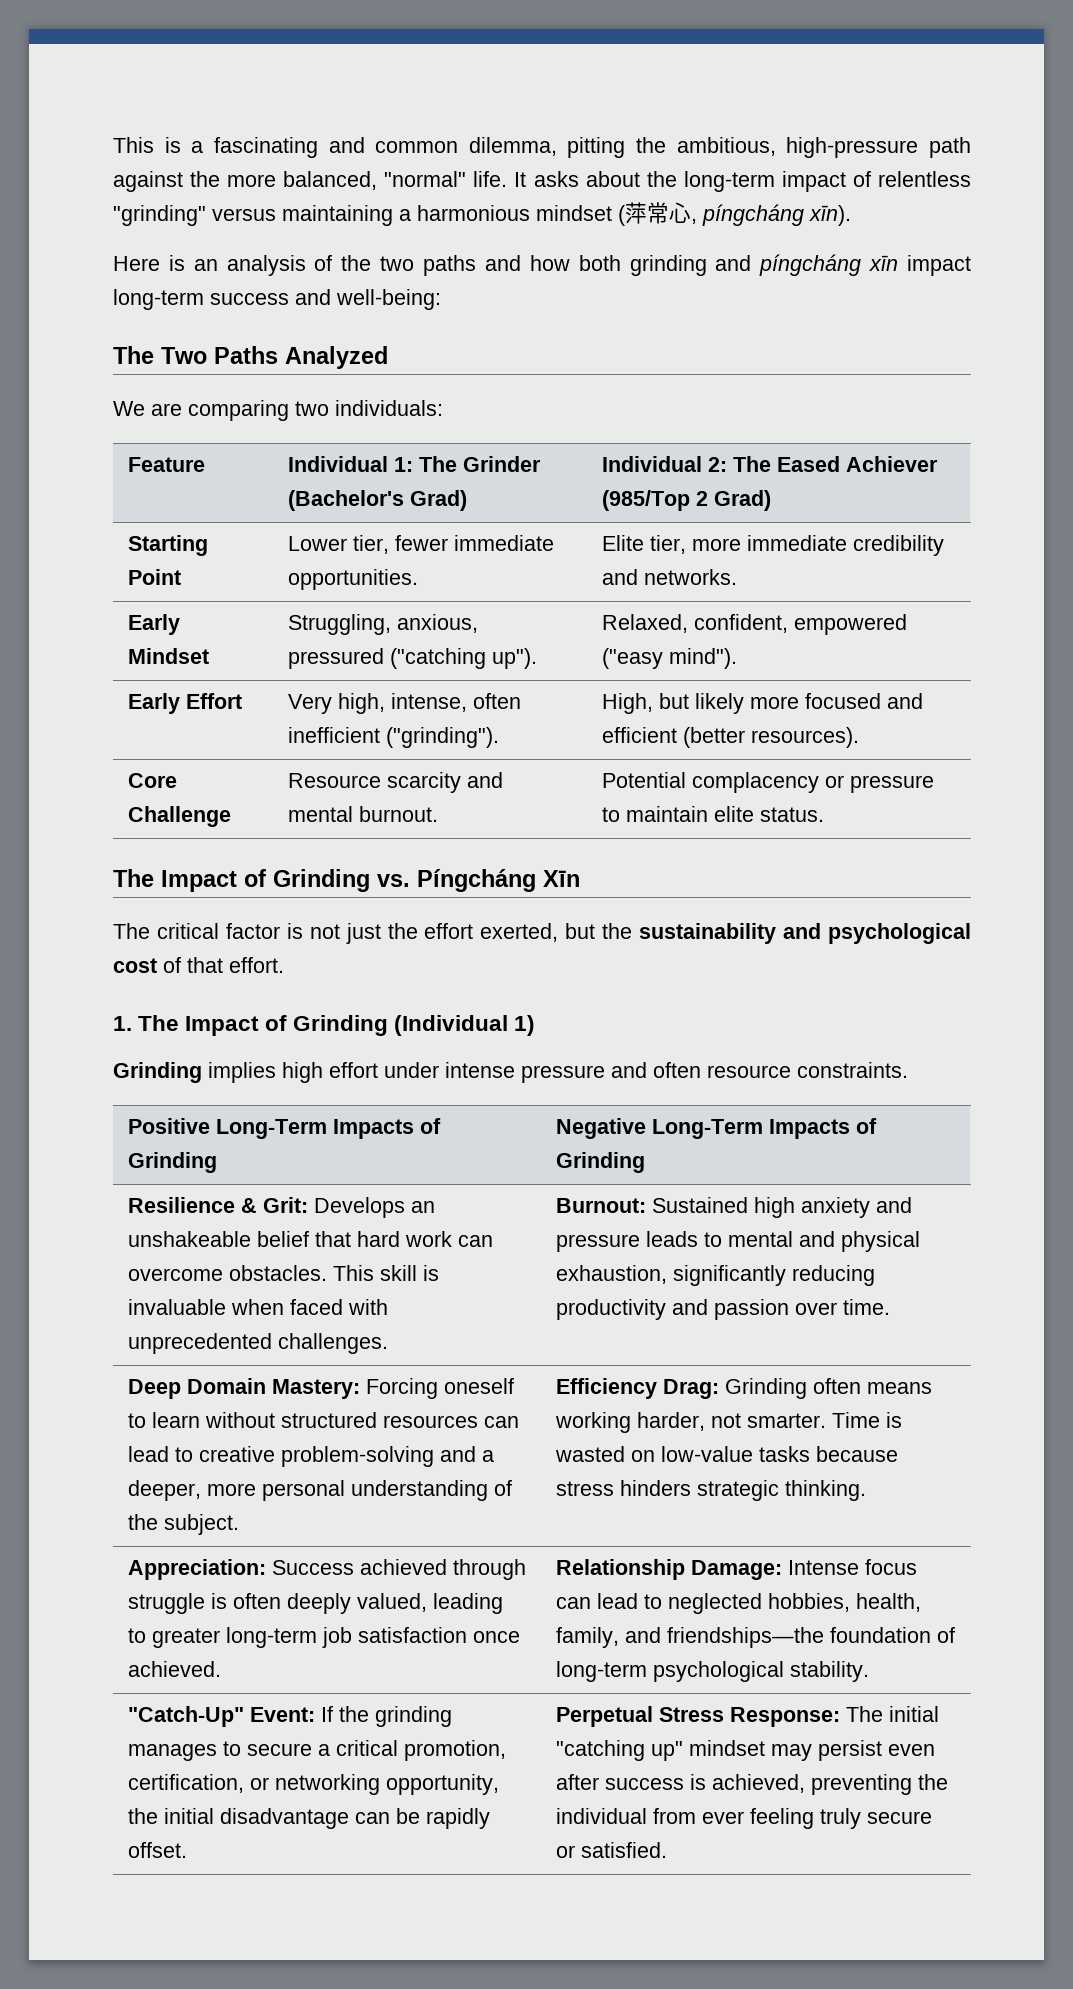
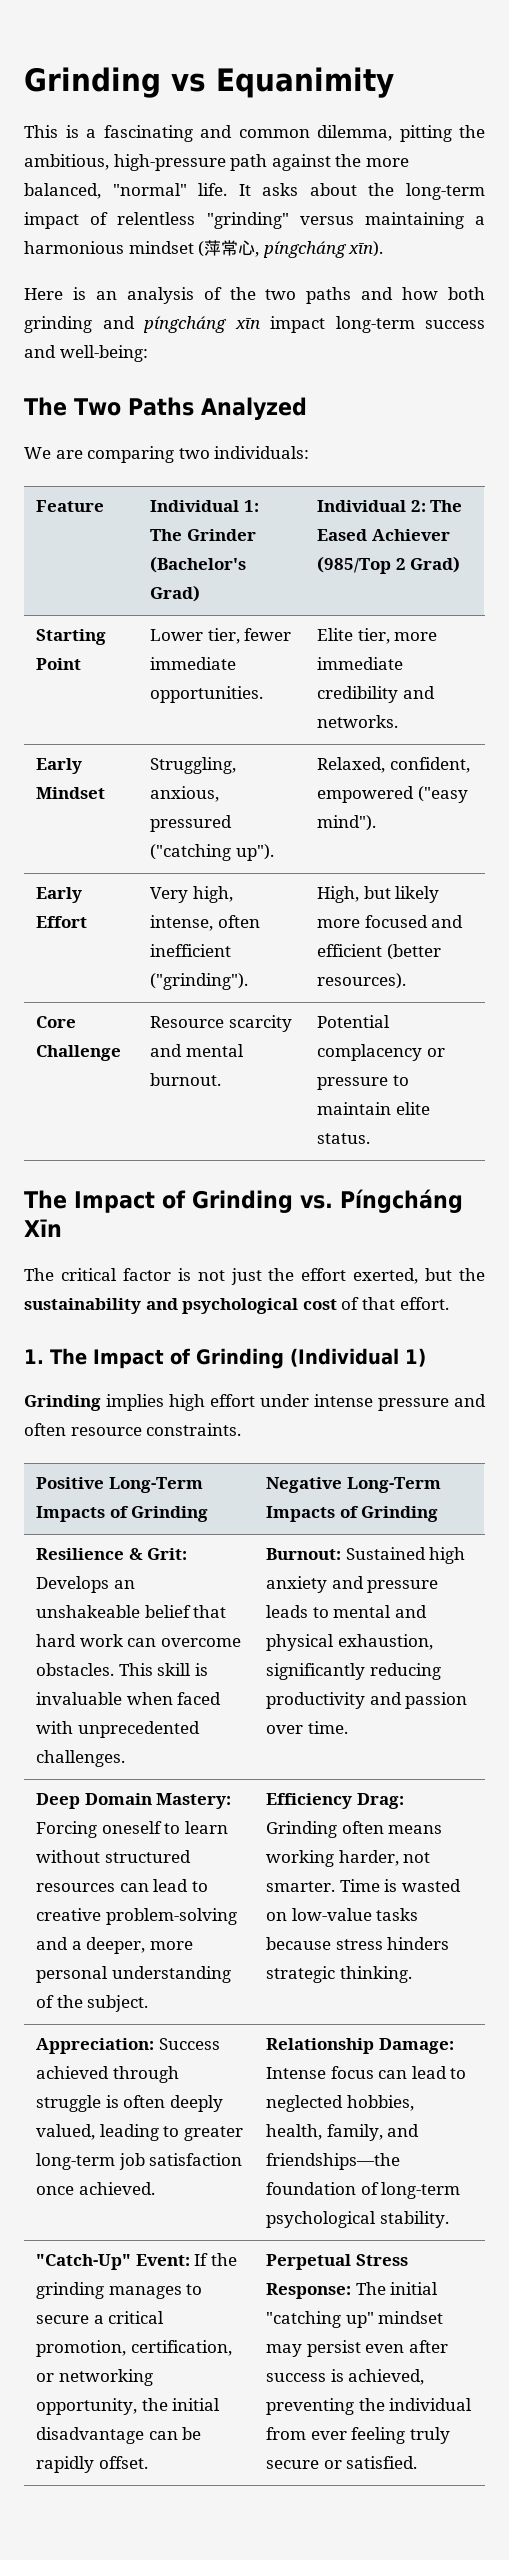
+ Grinding vs Equanimity

